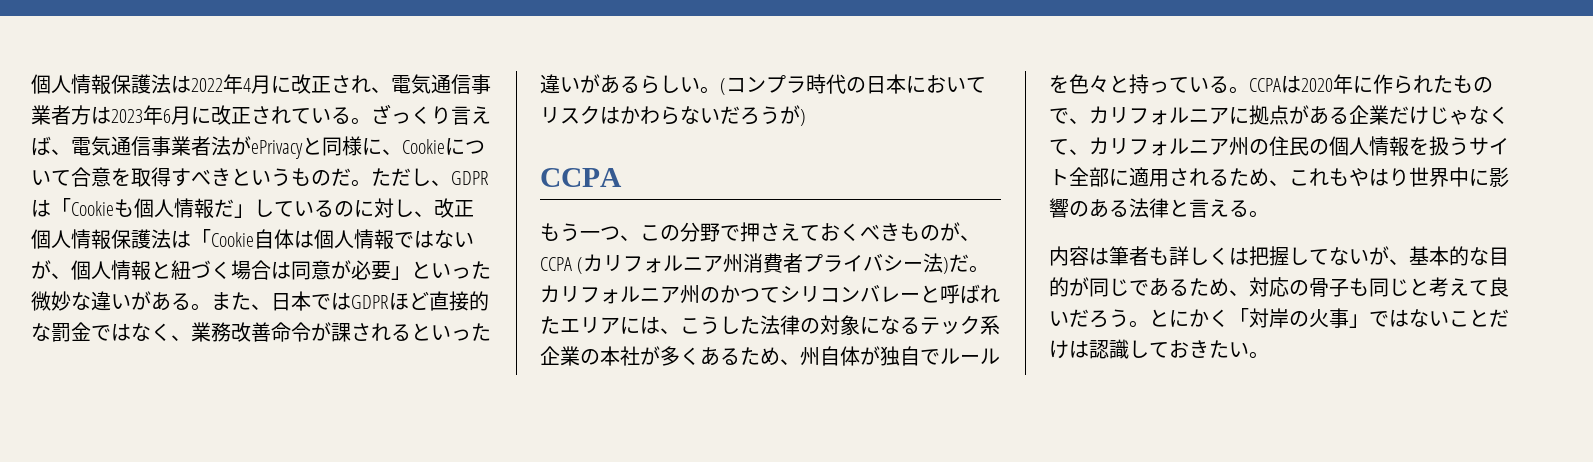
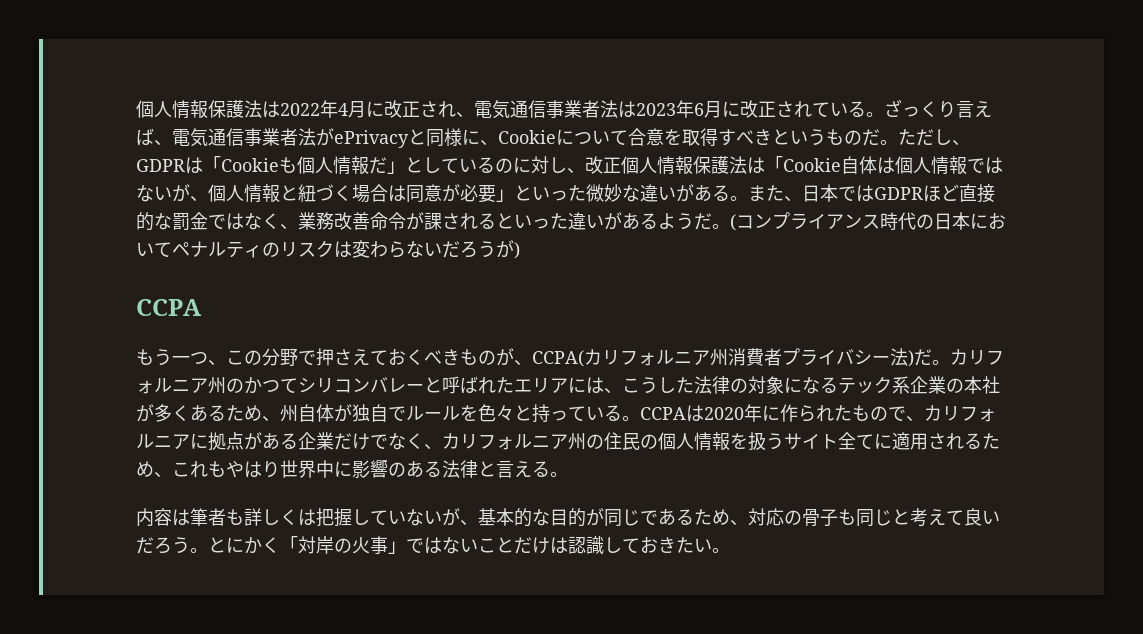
- 個人情報保護法は2022年4月に改正され、電気通信事業者方は2023年6月に改正されている。
+ 個人情報保護法は2022年4月に改正され、電気通信事業者法は2023年6月に改正されている。
- ただし、GDPRは「Cookieも個人情報だ」しているのに対し、改正個人情報保護法は「Cookie自体は個人情報ではないが、個人情報と紐づく場合は同意が必要」といった微妙な違いがある。
+ ただし、GDPRは「Cookieも個人情報だ」としているのに対し、改正個人情報保護法は「Cookie自体は個人情報ではないが、個人情報と紐づく場合は同意が必要」といった微妙な違いがある。
- また、日本ではGDPRほど直接的な罰金ではなく、業務改善命令が課されるといった違いがあるらしい。
+ また、日本ではGDPRほど直接的な罰金ではなく、業務改善命令が課されるといった違いがあるようだ。
- (コンプラ時代の日本においてリスクはかわらないだろうが)
+ (コンプライアンス時代の日本においてペナルティのリスクは変わらないだろうが)
- もう一つ、この分野で押さえておくべきものが、CCPA (カリフォルニア州消費者プライバシー法)だ。
+ もう一つ、この分野で押さえておくべきものが、CCPA(カリフォルニア州消費者プライバシー法)だ。
- CCPAは2020年に作られたもので、カリフォルニアに拠点がある企業だけじゃなくて、カリフォルニア州の住民の個人情報を扱うサイト全部に適用されるため、これもやはり世界中に影響のある法律と言える。
+ CCPAは2020年に作られたもので、カリフォルニアに拠点がある企業だけでなく、カリフォルニア州の住民の個人情報を扱うサイト全てに適用されるため、これもやはり世界中に影響のある法律と言える。
- 内容は筆者も詳しくは把握してないが、基本的な目的が同じであるため、対応の骨子も同じと考えて良いだろう。
+ 内容は筆者も詳しくは把握していないが、基本的な目的が同じであるため、対応の骨子も同じと考えて良いだろう。

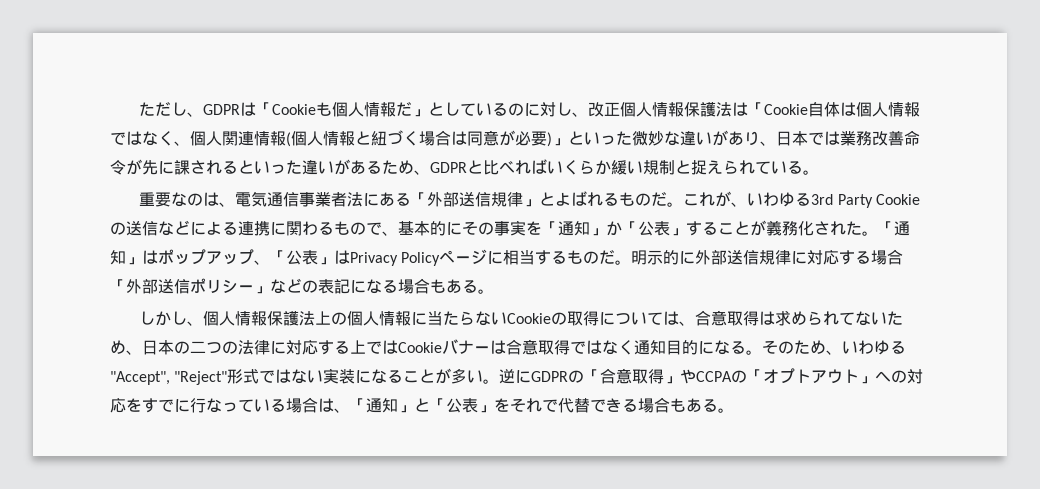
- 個人情報保護法は2022年4月に改正され、電気通信事業者法は2023年6月に改正されている。ざっくり言えば、電気通信事業者法がePrivacyと同様に、Cookieについて合意を取得すべきというものだ。ただし、GDPRは「Cookieも個人情報だ」としているのに対し、改正個人情報保護法は「Cookie自体は個人情報ではないが、個人情報と紐づく場合は同意が必要」といった微妙な違いがある。また、日本ではGDPRほど直接的な罰金ではなく、業務改善命令が課されるといった違いがあるようだ。(コンプライアンス時代の日本においてペナルティのリスクは変わらないだろうが)
- CCPA
- もう一つ、この分野で押さえておくべきものが、CCPA(カリフォルニア州消費者プライバシー法)だ。カリフォルニア州のかつてシリコンバレーと呼ばれたエリアには、こうした法律の対象になるテック系企業の本社が多くあるため、州自体が独自でルールを色々と持っている。CCPAは2020年に作られたもので、カリフォルニアに拠点がある企業だけでなく、カリフォルニア州の住民の個人情報を扱うサイト全てに適用されるため、これもやはり世界中に影響のある法律と言える。
- 内容は筆者も詳しくは把握していないが、基本的な目的が同じであるため、対応の骨子も同じと考えて良いだろう。とにかく「対岸の火事」ではないことだけは認識しておきたい。
+ ただし、GDPRは「Cookieも個人情報だ」としているのに対し、改正個人情報保護法は「Cookie自体は個人情報ではなく、個人関連情報(個人情報と紐づく場合は同意が必要)」といった微妙な違いがあり、日本では業務改善命令が先に課されるといった違いがあるため、GDPRと比べればいくらか緩い規制と捉えられている。
+ 重要なのは、電気通信事業者法にある「外部送信規律」とよばれるものだ。これが、いわゆる3rd Party Cookieの送信などによる連携に関わるもので、基本的にその事実を「通知」か「公表」することが義務化された。「通知」はポップアップ、「公表」はPrivacy Policyページに相当するものだ。明示的に外部送信規律に対応する場合「外部送信ポリシー」などの表記になる場合もある。
+ しかし、個人情報保護法上の個人情報に当たらないCookieの取得については、合意取得は求められてないため、日本の二つの法律に対応する上ではCookieバナーは合意取得ではなく通知目的になる。そのため、いわゆる"Accept", "Reject"形式ではない実装になることが多い。逆にGDPRの「合意取得」やCCPAの「オプトアウト」への対応をすでに行なっている場合は、「通知」と「公表」をそれで代替できる場合もある。

